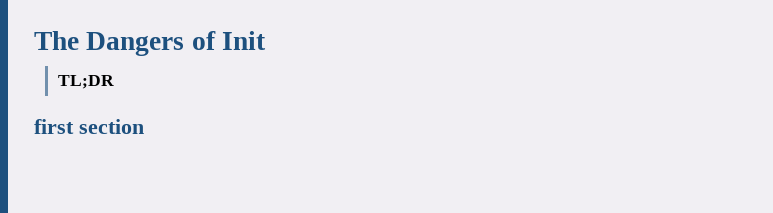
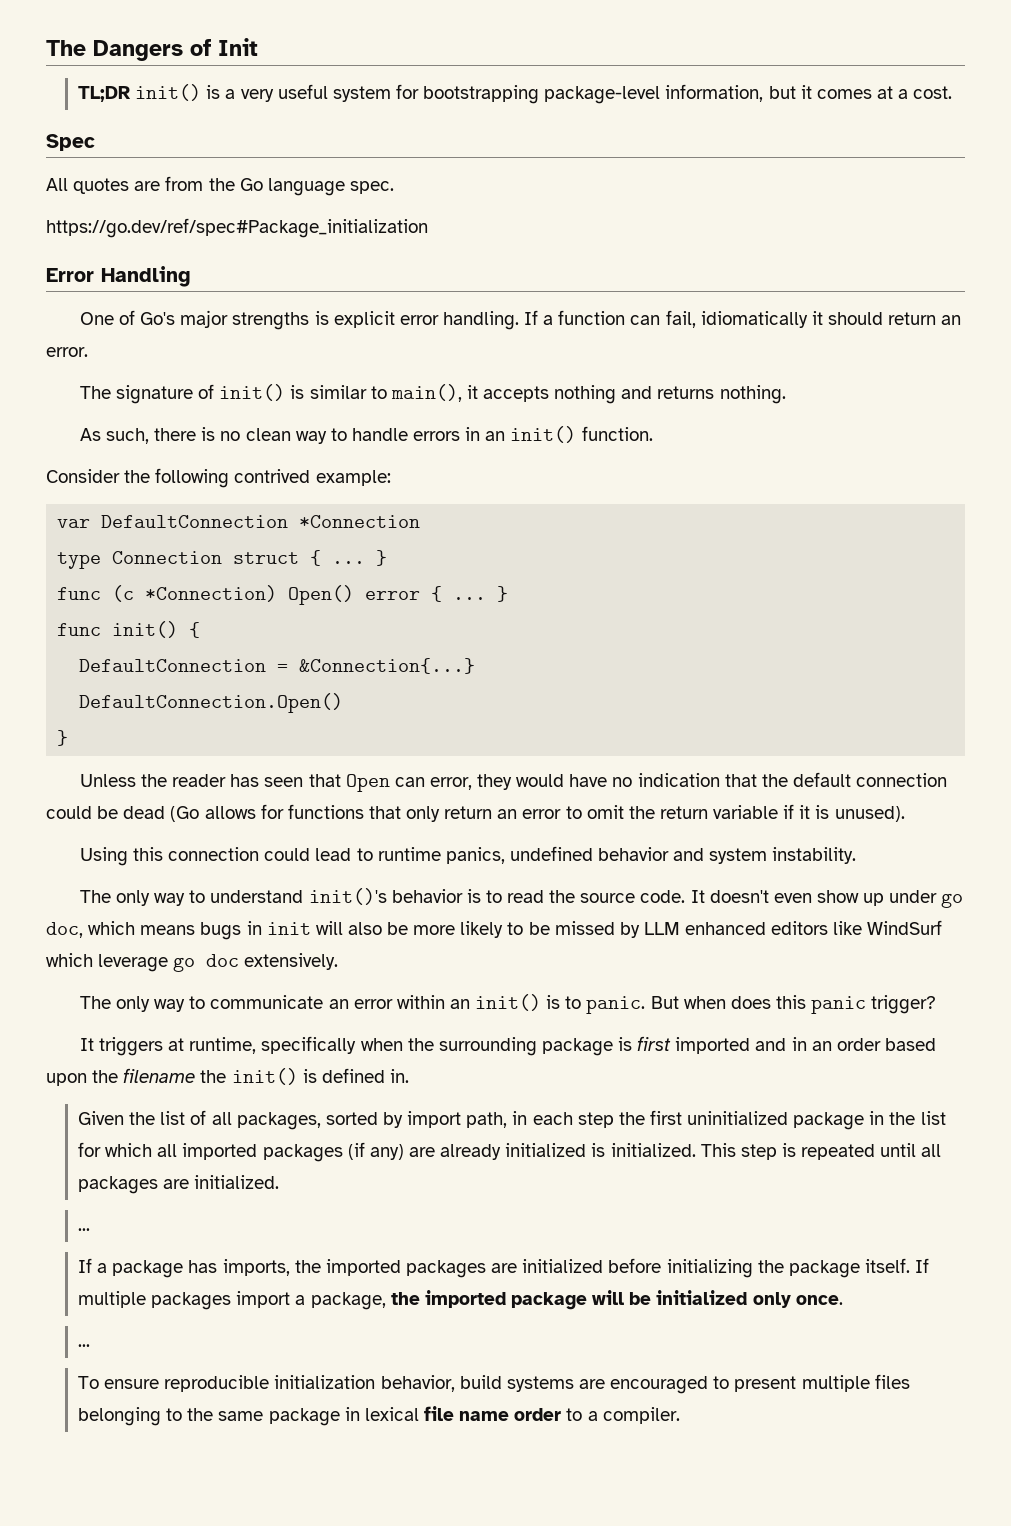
- TL;DR
- first section
+ TL;DR init() is a very useful system for bootstrapping package-level information, but it comes at a cost.
+ Spec
+ All quotes are from the Go language spec.
+ https://go.dev/ref/spec#Package_initialization
+ Error Handling
+ One of Go's major strengths is explicit error handling. If a function can fail, idiomatically it should return an error.
+ The signature of init() is similar to main(), it accepts nothing and returns nothing.
+ As such, there is no clean way to handle errors in an init() function.
+ Consider the following contrived example:
+ var DefaultConnection *Connection
+ type Connection struct { ... }
+ func (c *Connection) Open() error { ... }
+ func init() {
+ DefaultConnection = &Connection{...}
+ DefaultConnection.Open()
+ }
+ Unless the reader has seen that Open can error, they would have no indication that the default connection could be dead (Go allows for functions that only return an error to omit the return variable if it is unused).
+ Using this connection could lead to runtime panics, undefined behavior and system instability.
+ The only way to understand init()'s behavior is to read the source code. It doesn't even show up under go doc, which means bugs in init will also be more likely to be missed by LLM enhanced editors like WindSurf which leverage go doc extensively.
+ The only way to communicate an error within an init() is to panic. But when does this panic trigger?
+ It triggers at runtime, specifically when the surrounding package is first imported and in an order based upon the filename the init() is defined in.
+ Given the list of all packages, sorted by import path, in each step the first uninitialized package in the list for which all imported packages (if any) are already initialized is initialized. This step is repeated until all packages are initialized.
+ ...
+ If a package has imports, the imported packages are initialized before initializing the package itself. If multiple packages import a package, the imported package will be initialized only once.
+ ...
+ To ensure reproducible initialization behavior, build systems are encouraged to present multiple files belonging to the same package in lexical file name order to a compiler.

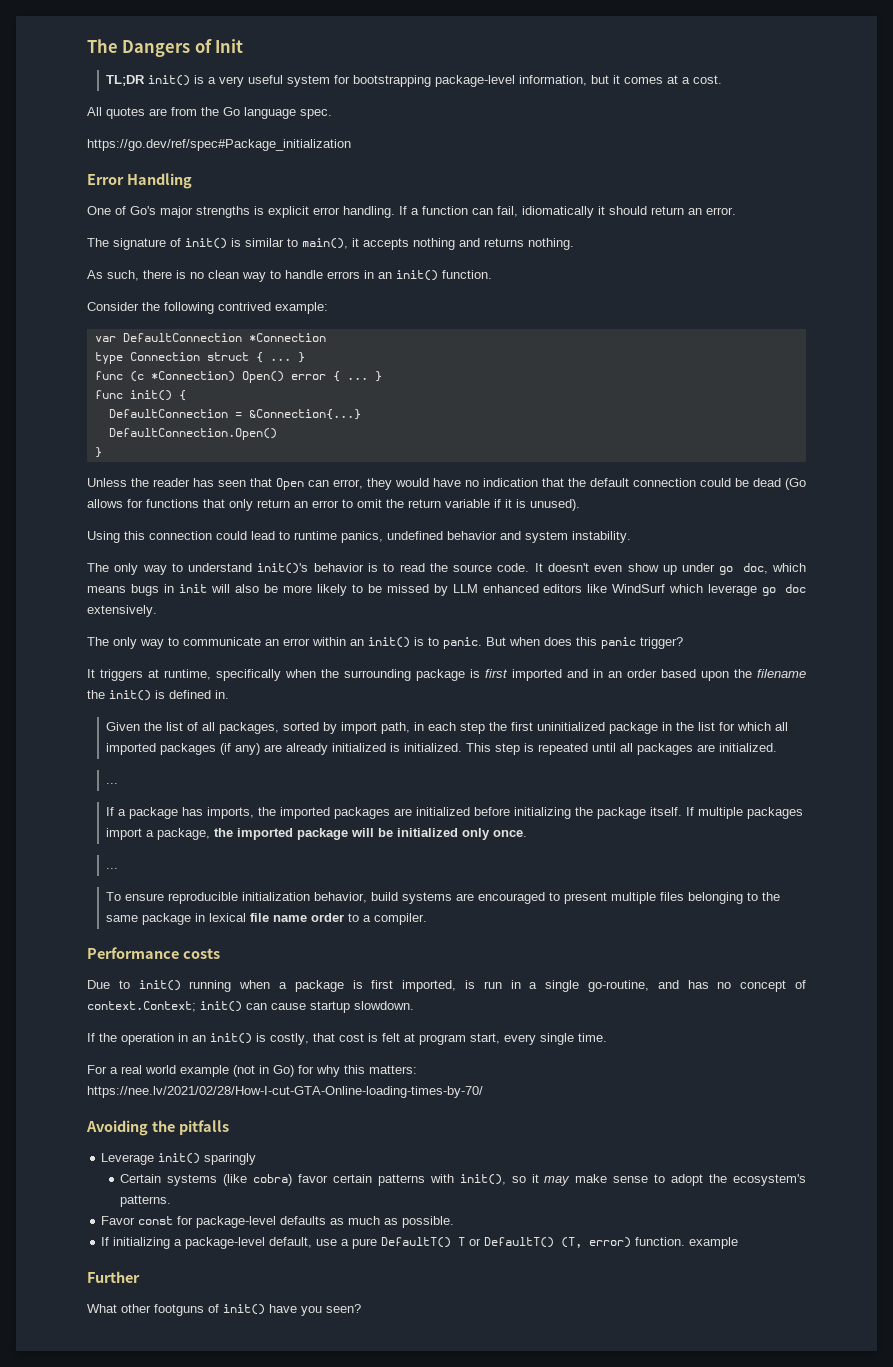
- Spec
+ Performance costs
+ Due to init() running when a package is first imported, is run in a single go-routine, and has no concept of context.Context; init() can cause startup slowdown.
+ If the operation in an init() is costly, that cost is felt at program start, every single time.
+ For a real world example (not in Go) for why this matters: https://nee.lv/2021/02/28/How-I-cut-GTA-Online-loading-times-by-70/
+ Avoiding the pitfalls
+ Leverage init() sparingly
+ Certain systems (like cobra) favor certain patterns with init(), so it may make sense to adopt the ecosystem's patterns.
+ Favor const for package-level defaults as much as possible.
+ If initializing a package-level default, use a pure DefaultT() T or DefaultT() (T, error) function. example
+ Further
+ What other footguns of init() have you seen?

